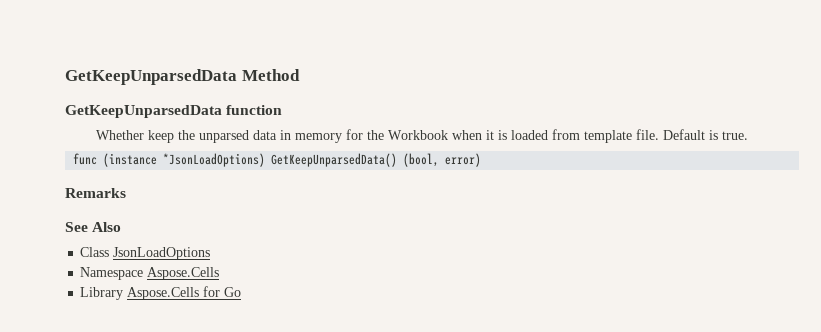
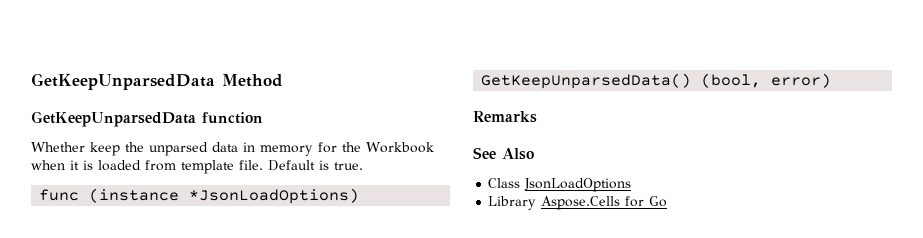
- Namespace Aspose.Cells

